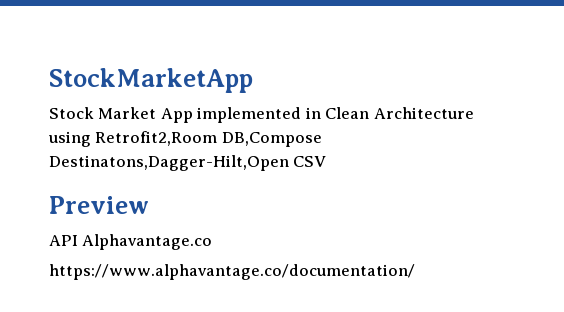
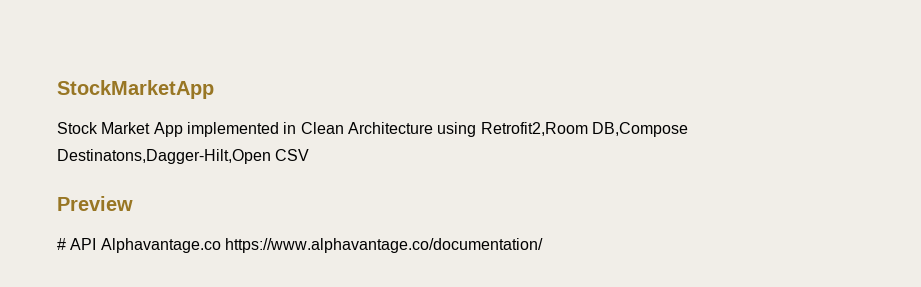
- API Alphavantage.co
- https://www.alphavantage.co/documentation/
+ # API Alphavantage.co https://www.alphavantage.co/documentation/

